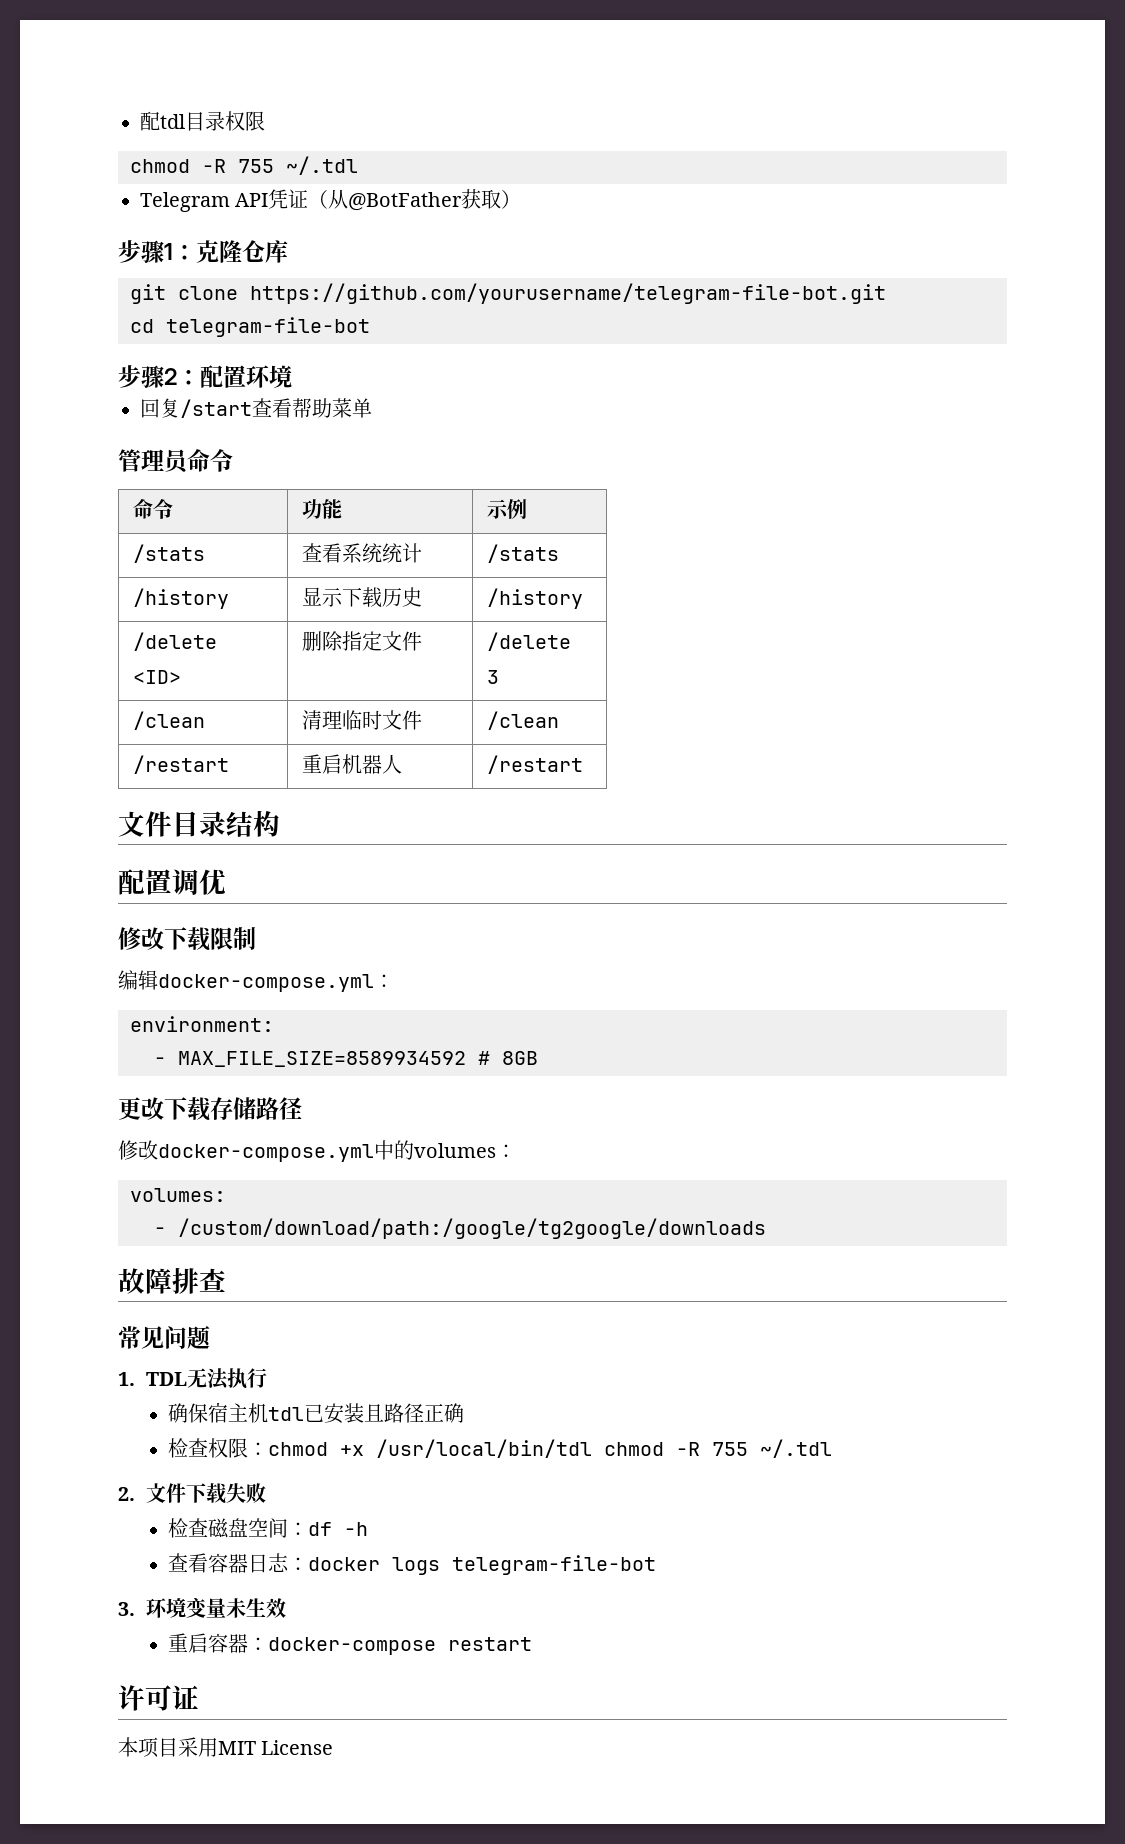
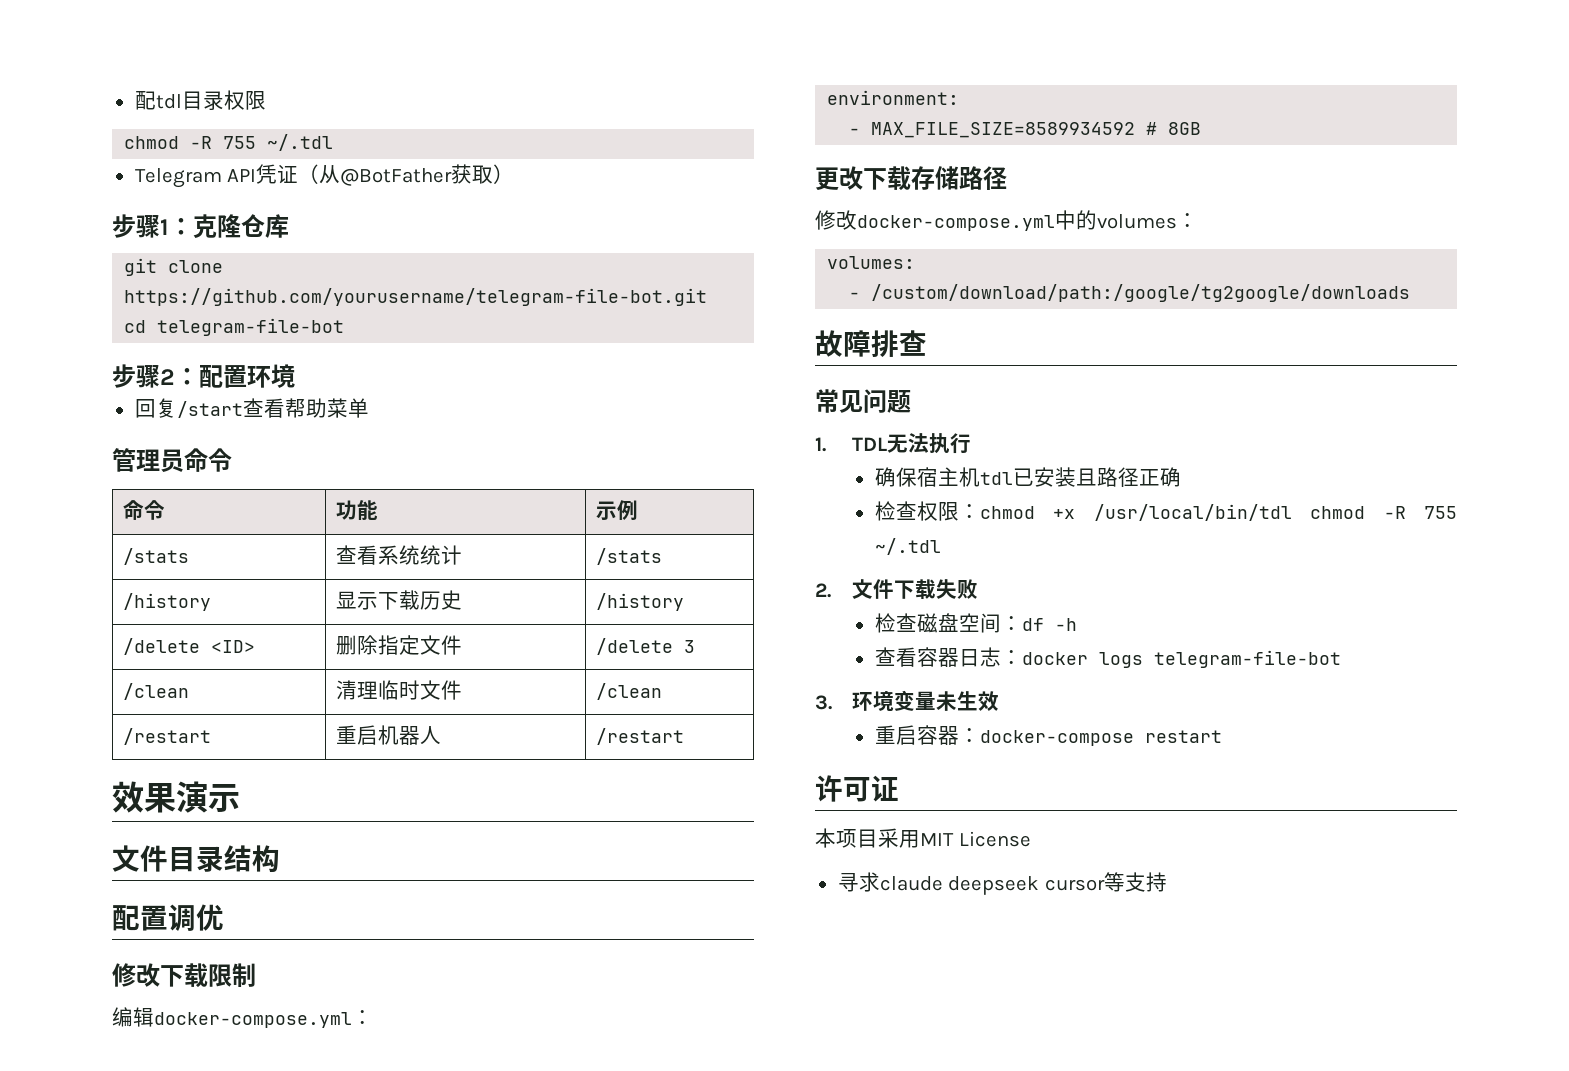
+ 效果演示
+ 寻求claude deepseek cursor等支持

